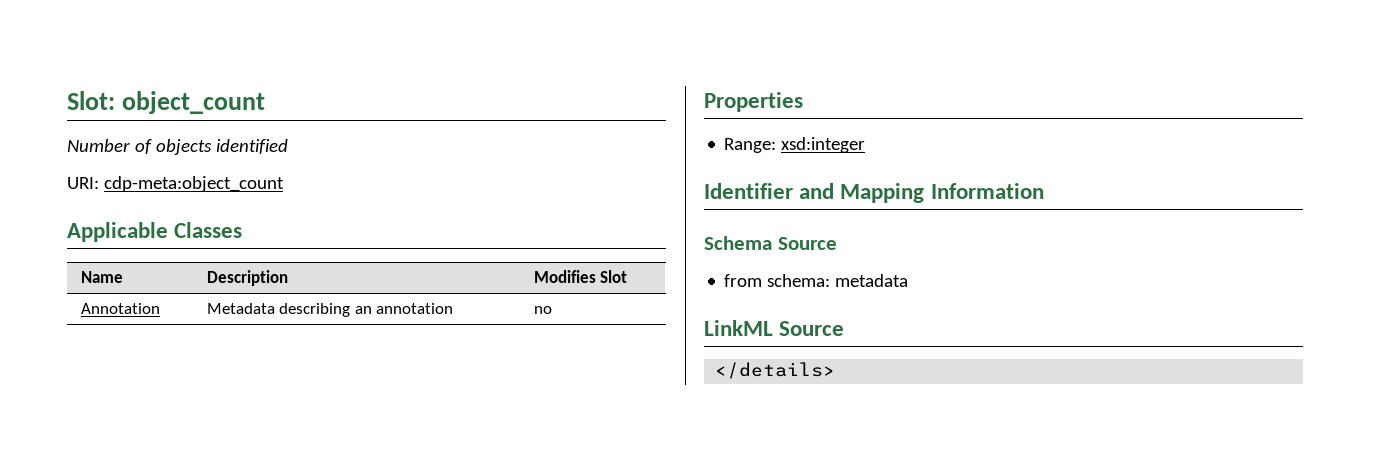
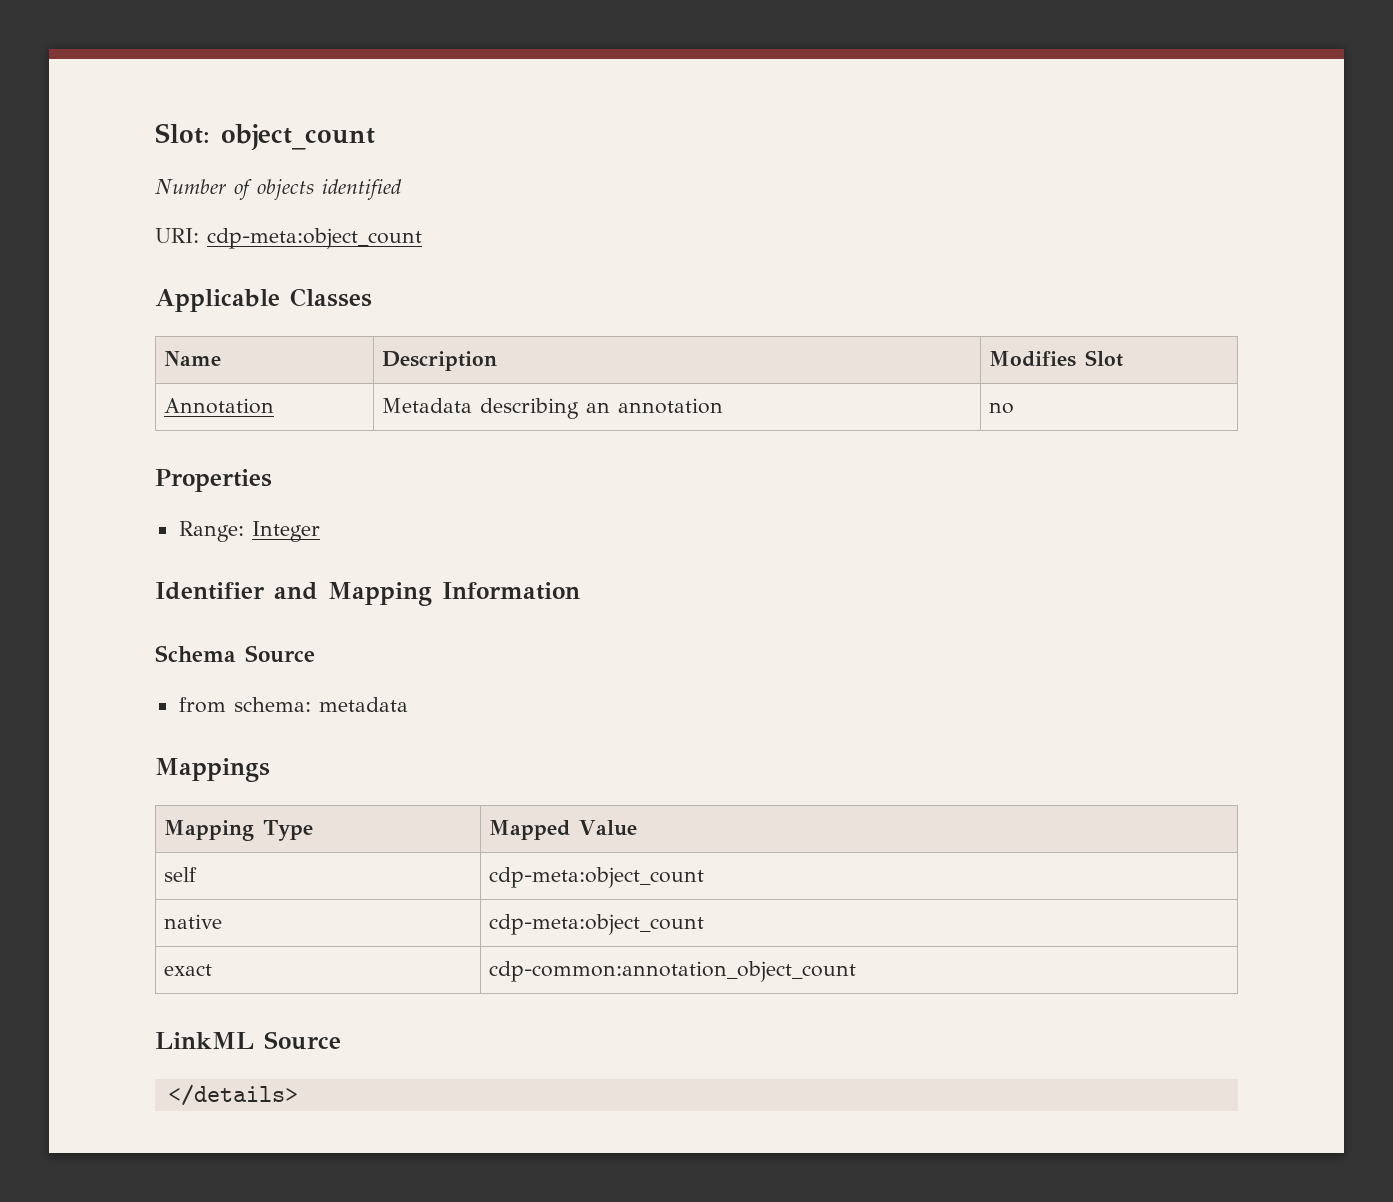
- Range: xsd:integer
+ Range: Integer
+ Mappings
+ Mapping Type | Mapped Value
+ self | cdp-meta:object_count
+ native | cdp-meta:object_count
+ exact | cdp-common:annotation_object_count

